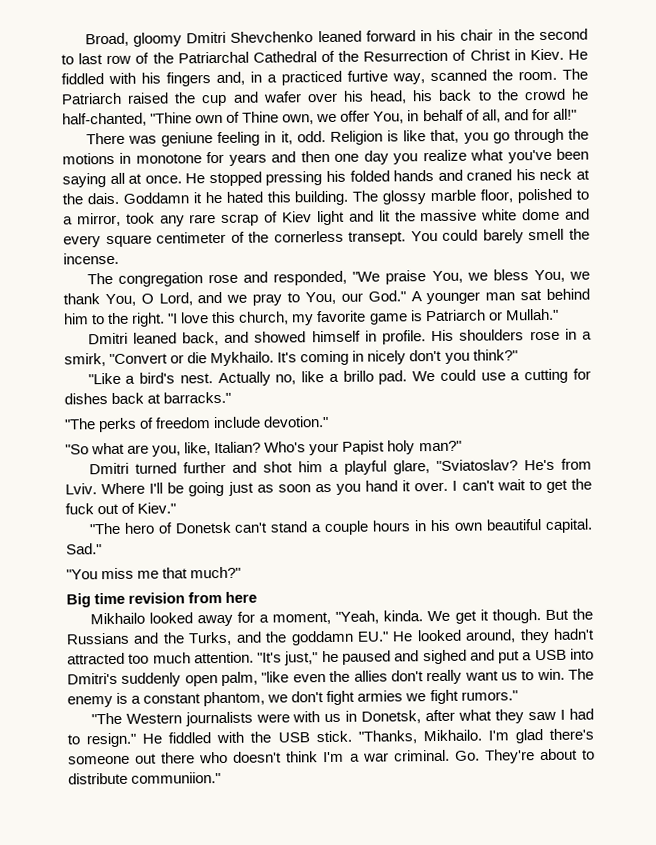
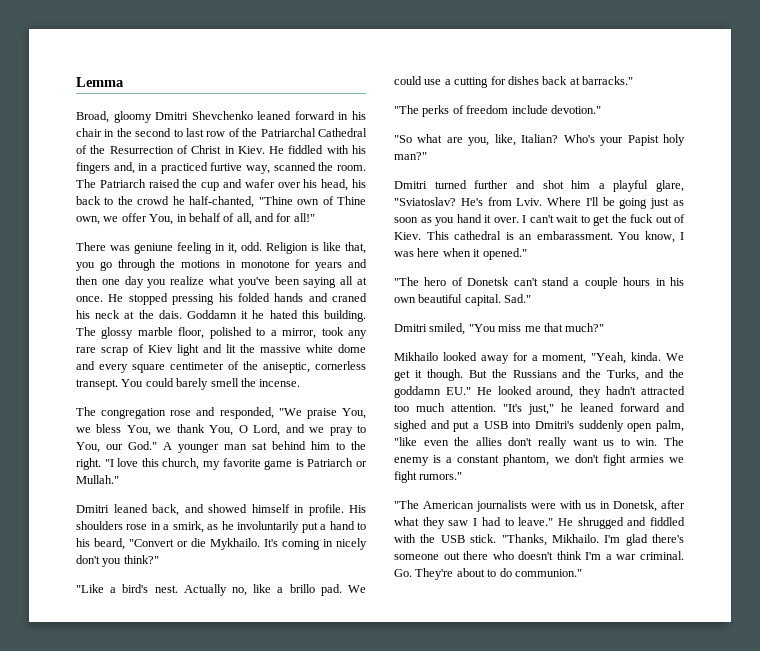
+ Lemma
- The glossy marble floor, polished to a mirror, took any rare scrap of Kiev light and lit the massive white dome and every square centimeter of the cornerless transept.
+ The glossy marble floor, polished to a mirror, took any rare scrap of Kiev light and lit the massive white dome and every square centimeter of the aniseptic, cornerless transept.
- His shoulders rose in a smirk, "Convert or die Mykhailo.
+ His shoulders rose in a smirk, as he involuntarily put a hand to his beard, "Convert or die Mykhailo.
- I can't wait to get the fuck out of Kiev."
+ I can't wait to get the fuck out of Kiev. This cathedral is an embarassment. You know, I was here when it opened."
- "You miss me that much?"
+ Dmitri smiled, "You miss me that much?"
- Big time revision from here
- "It's just," he paused and sighed and put a USB into Dmitri's suddenly open palm, "like even the allies don't really want us to win.
+ "It's just," he leaned forward and sighed and put a USB into Dmitri's suddenly open palm, "like even the allies don't really want us to win.
- "The Western journalists were with us in Donetsk, after what they saw I had to resign." He fiddled with the USB stick.
+ "The American journalists were with us in Donetsk, after what they saw I had to leave." He shrugged and fiddled with the USB stick.
- Go. They're about to distribute communiion."
+ Go. They're about to do communion."

